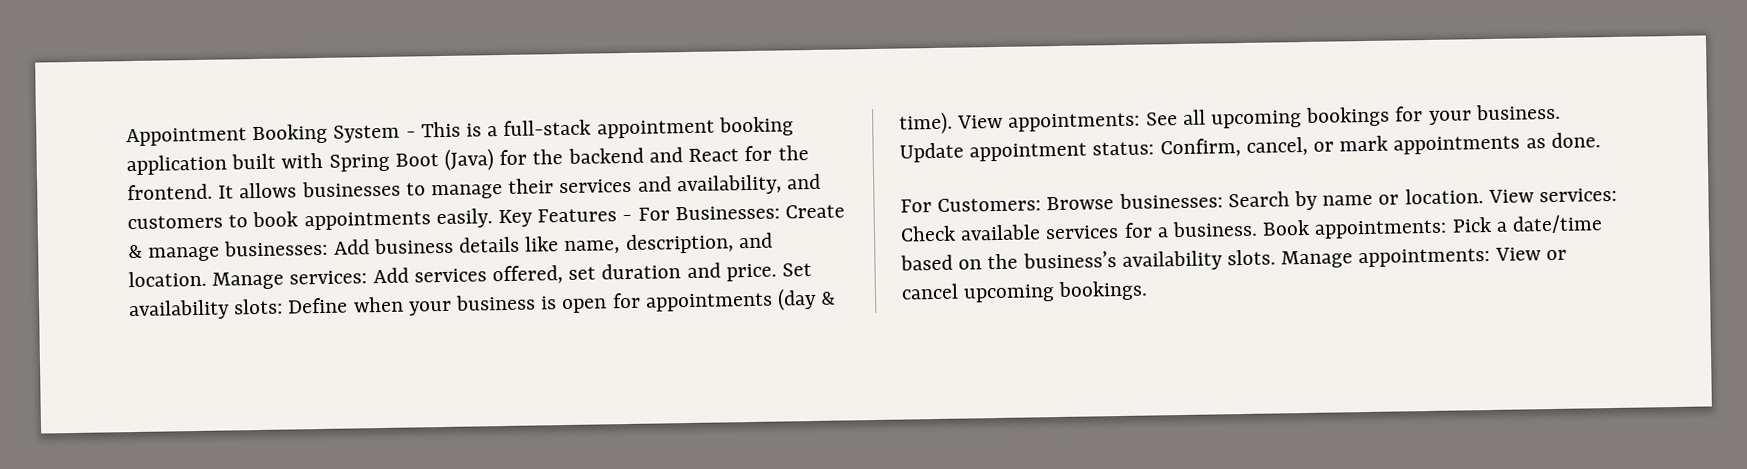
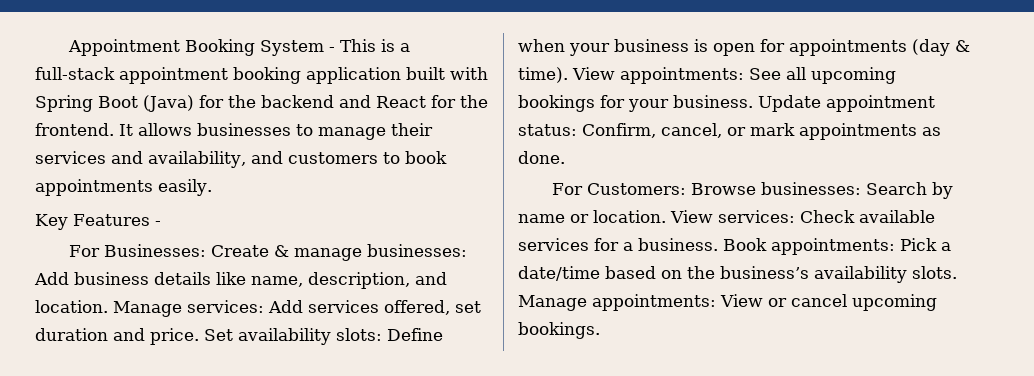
- It allows businesses to manage their services and availability, and customers to book appointments easily. Key Features - For Businesses: Create & manage businesses: Add business details like name, description, and location.
+ It allows businesses to manage their services and availability, and customers to book appointments easily.
+ Key Features -
+ For Businesses: Create & manage businesses: Add business details like name, description, and location.

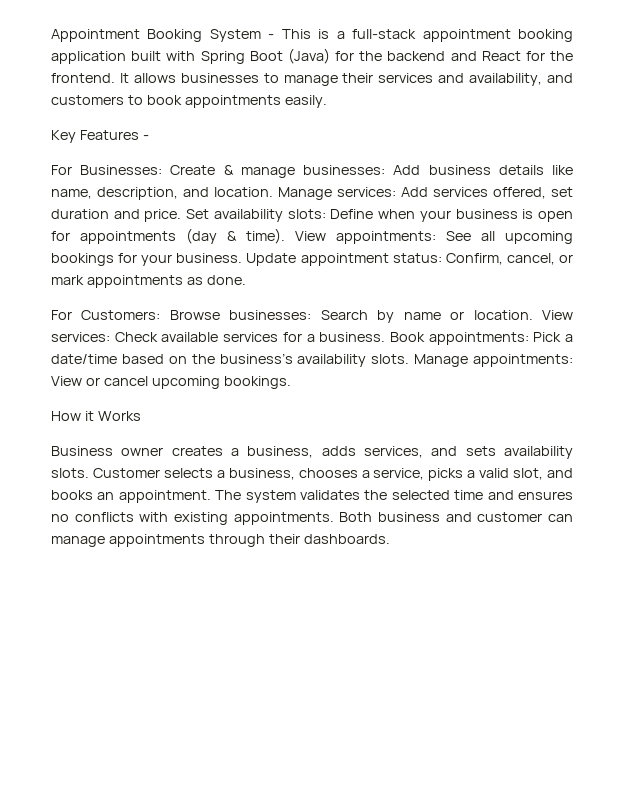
+ How it Works
+ Business owner creates a business, adds services, and sets availability slots. Customer selects a business, chooses a service, picks a valid slot, and books an appointment. The system validates the selected time and ensures no conflicts with existing appointments. Both business and customer can manage appointments through their dashboards.

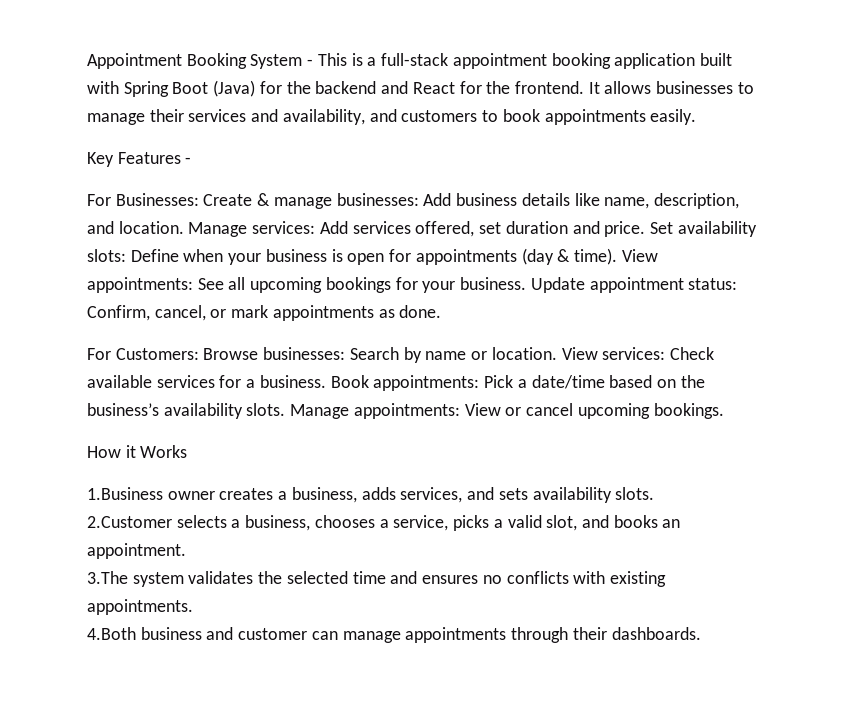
- Business owner creates a business, adds services, and sets availability slots. Customer selects a business, chooses a service, picks a valid slot, and books an appointment. The system validates the selected time and ensures no conflicts with existing appointments. Both business and customer can manage appointments through their dashboards.
+ 1.Business owner creates a business, adds services, and sets availability slots.
+ 2.Customer selects a business, chooses a service, picks a valid slot, and books an appointment.
+ 3.The system validates the selected time and ensures no conflicts with existing appointments.
+ 4.Both business and customer can manage appointments through their dashboards.

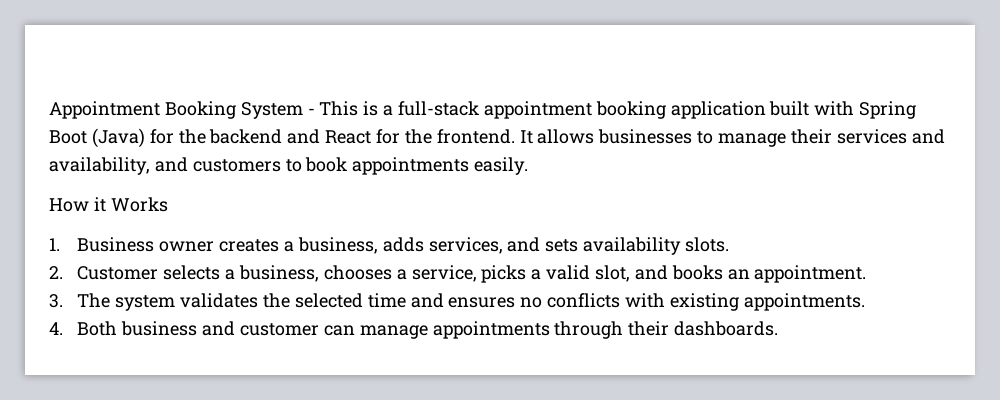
- Key Features -
- For Businesses: Create & manage businesses: Add business details like name, description, and location. Manage services: Add services offered, set duration and price. Set availability slots: Define when your business is open for appointments (day & time). View appointments: See all upcoming bookings for your business. Update appointment status: Confirm, cancel, or mark appointments as done.
- For Customers: Browse businesses: Search by name or location. View services: Check available services for a business. Book appointments: Pick a date/time based on the business’s availability slots. Manage appointments: View or cancel upcoming bookings.
- 1.Business owner creates a business, adds services, and sets availability slots.
+ 1. Business owner creates a business, adds services, and sets availability slots.
- 2.Customer selects a business, chooses a service, picks a valid slot, and books an appointment.
+ 2. Customer selects a business, chooses a service, picks a valid slot, and books an appointment.
- 3.The system validates the selected time and ensures no conflicts with existing appointments.
+ 3. The system validates the selected time and ensures no conflicts with existing appointments.
- 4.Both business and customer can manage appointments through their dashboards.
+ 4. Both business and customer can manage appointments through their dashboards.

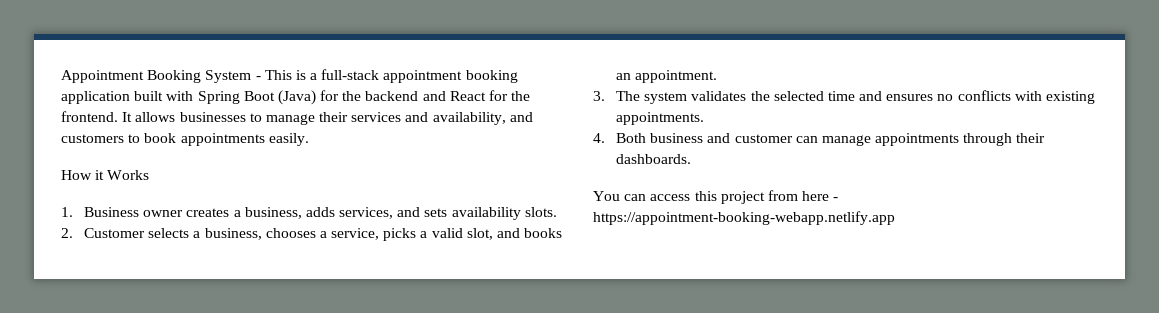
+ You can access this project from here - https://appointment-booking-webapp.netlify.app

